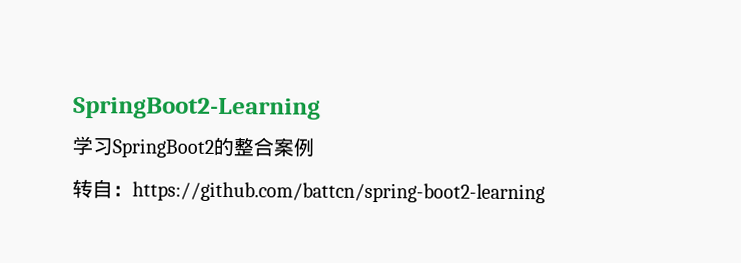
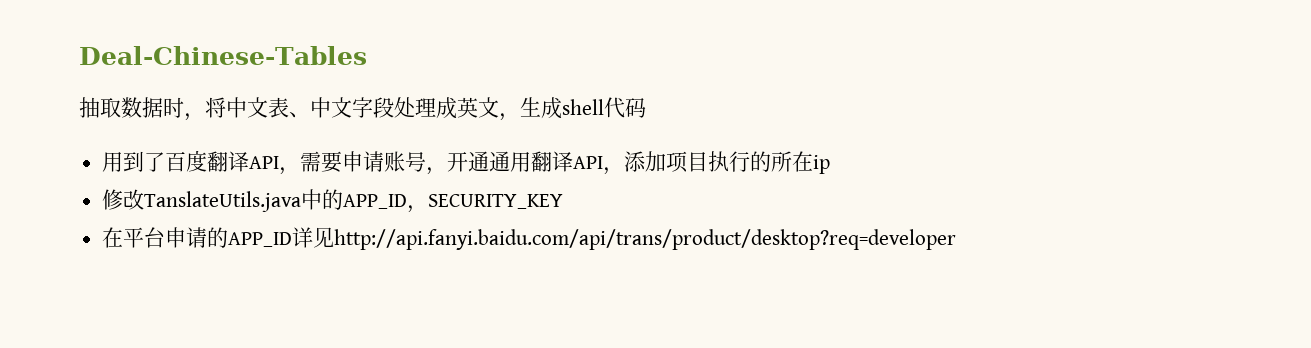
- SpringBoot2-Learning
- 学习SpringBoot2的整合案例
- 转自：https://github.com/battcn/spring-boot2-learning
+ Deal-Chinese-Tables
+ 抽取数据时，将中文表、中文字段处理成英文，生成shell代码
+ 用到了百度翻译API，需要申请账号，开通通用翻译API，添加项目执行的所在ip
+ 修改TanslateUtils.java中的APP_ID，SECURITY_KEY
+ 在平台申请的APP_ID详见http://api.fanyi.baidu.com/api/trans/product/desktop?req=developer

